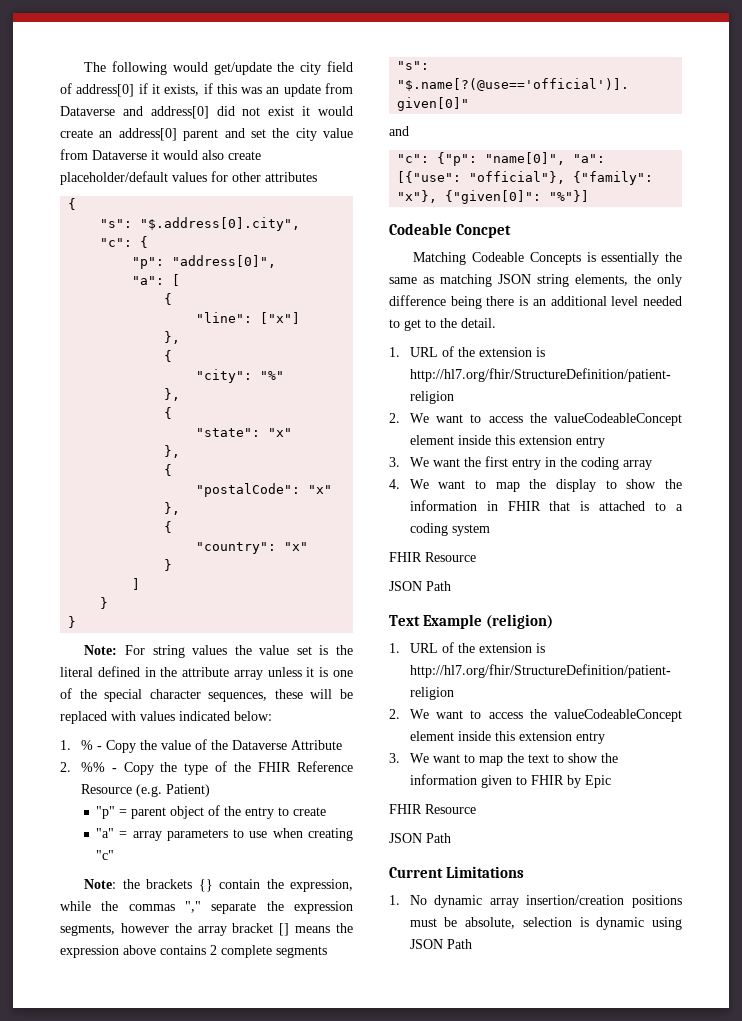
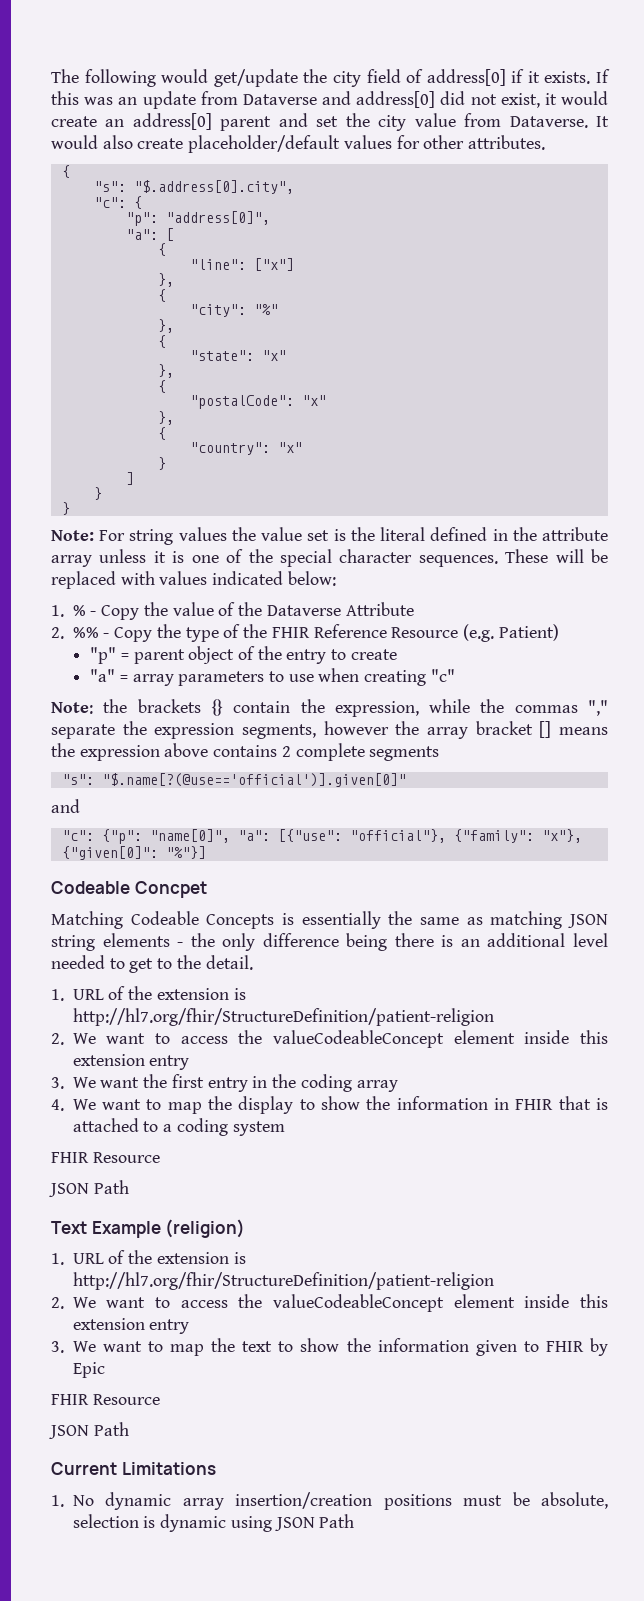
- The following would get/update the city field of address[0] if it exists, if this was an update from Dataverse and address[0] did not exist it would create an address[0] parent and set the city value from Dataverse it would also create placeholder/default values for other attributes
+ The following would get/update the city field of address[0] if it exists. If this was an update from Dataverse and address[0] did not exist, it would create an address[0] parent and set the city value from Dataverse. It would also create placeholder/default values for other attributes.
- Note: For string values the value set is the literal defined in the attribute array unless it is one of the special character sequences, these will be replaced with values indicated below:
+ Note: For string values the value set is the literal defined in the attribute array unless it is one of the special character sequences. These will be replaced with values indicated below:
- Matching Codeable Concepts is essentially the same as matching JSON string elements, the only difference being there is an additional level needed to get to the detail.
+ Matching Codeable Concepts is essentially the same as matching JSON string elements - the only difference being there is an additional level needed to get to the detail.

